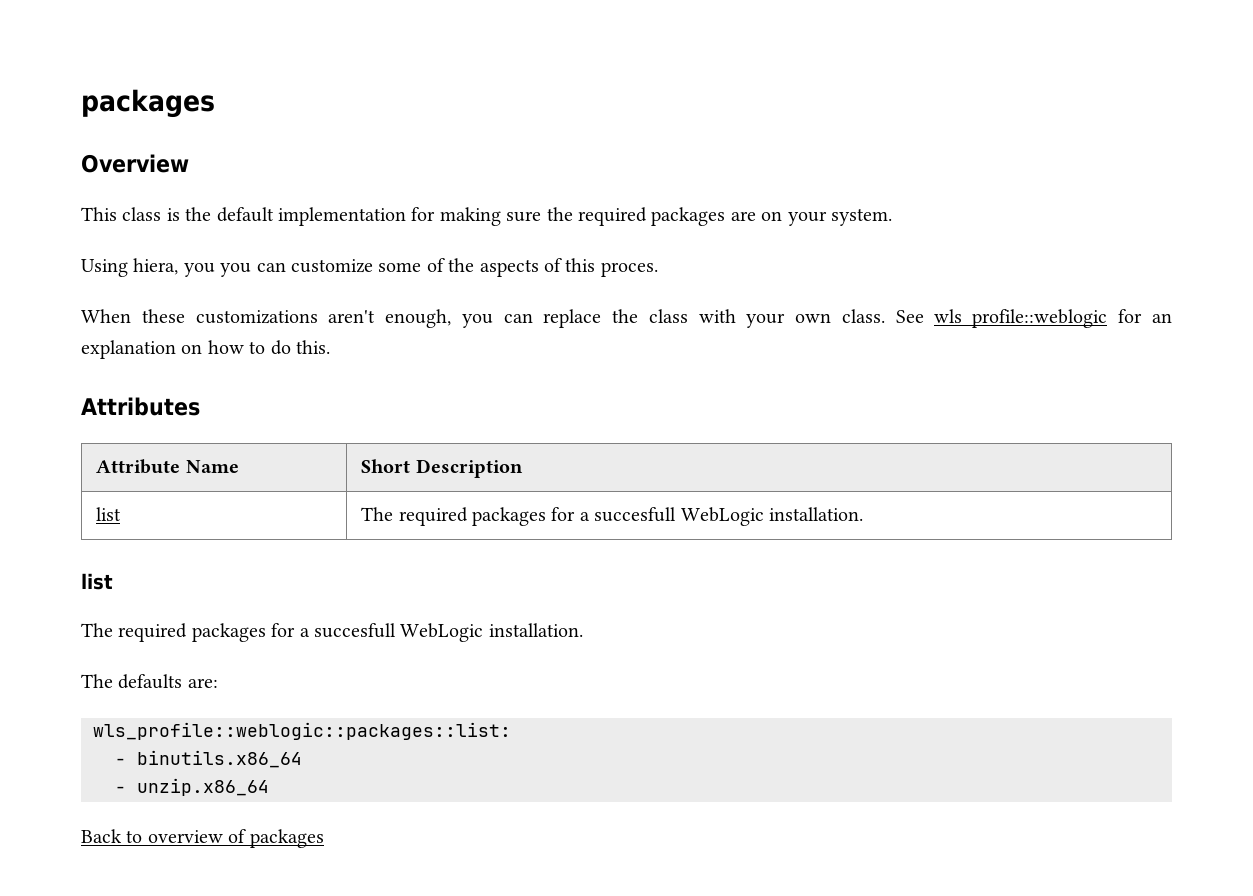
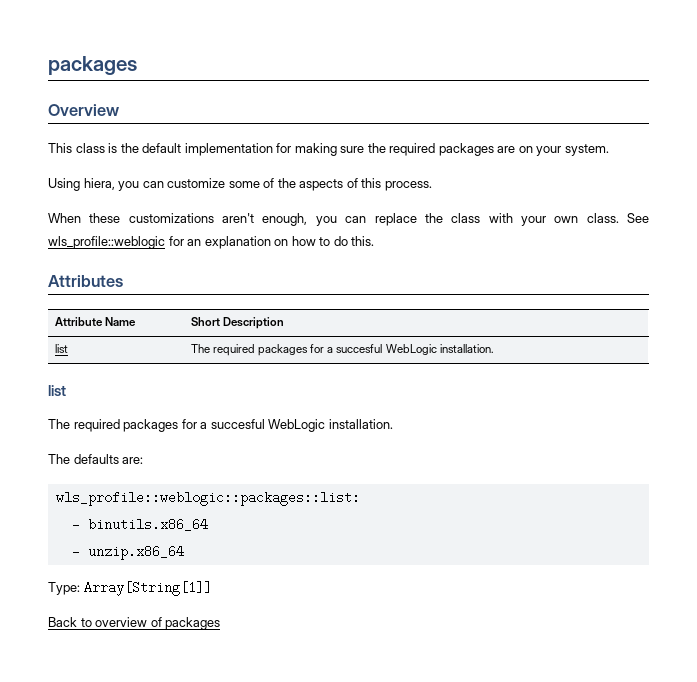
- Using hiera, you you can customize some of the aspects of this proces.
+ Using hiera, you can customize some of the aspects of this process.
- list | The required packages for a succesfull WebLogic installation.
+ list | The required packages for a succesful WebLogic installation.
  list
- The required packages for a succesfull WebLogic installation.
+ The required packages for a succesful WebLogic installation.
+ Type: Array[String[1]]

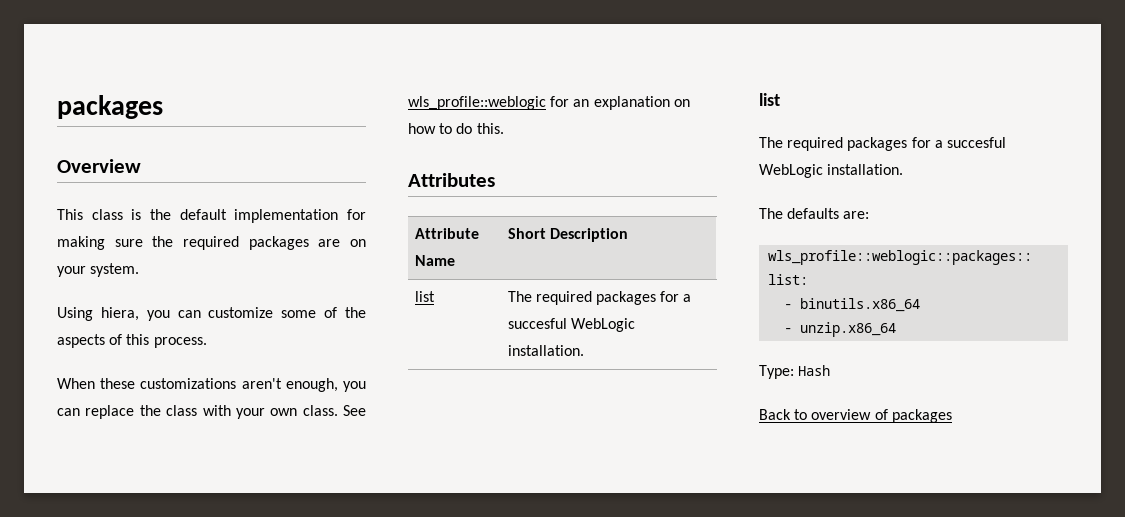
- Type: Array[String[1]]
+ Type: Hash

